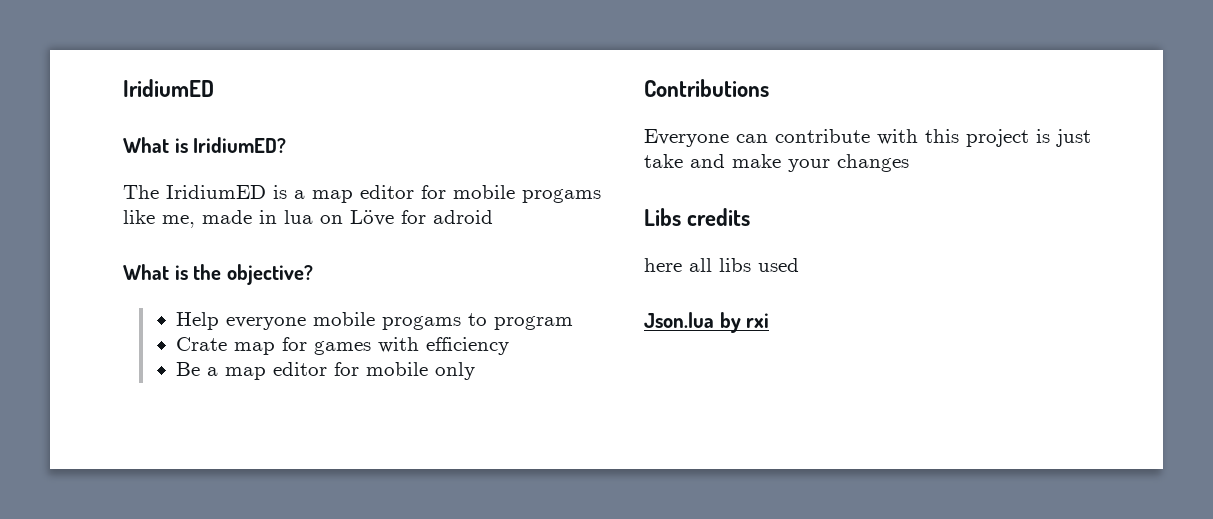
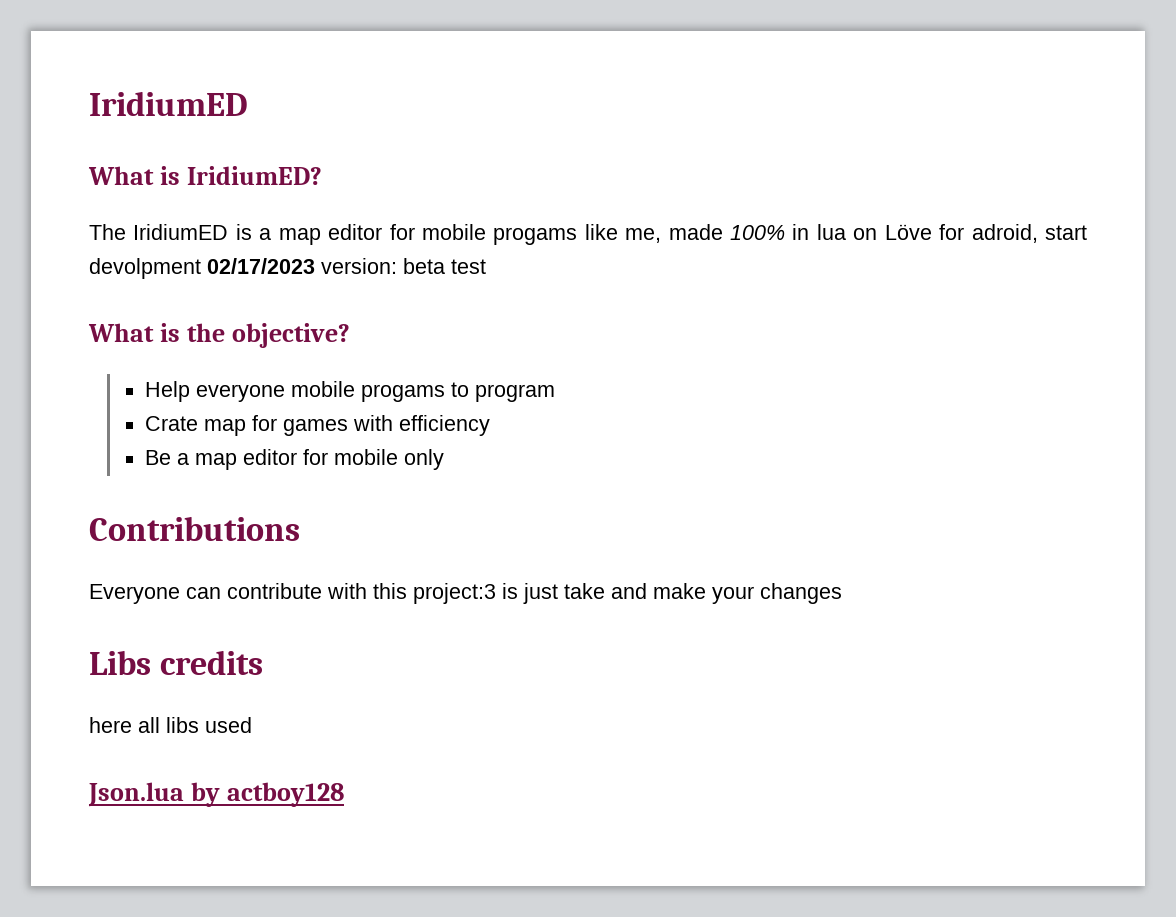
- The IridiumED is a map editor for mobile progams like me, made in lua on Löve for adroid
+ The IridiumED is a map editor for mobile progams like me, made 100% in lua on Löve for adroid, start devolpment 02/17/2023 version: beta test
- Everyone can contribute with this project is just take and make your changes
+ Everyone can contribute with this project:3 is just take and make your changes
- Json.lua by rxi
+ Json.lua by actboy128

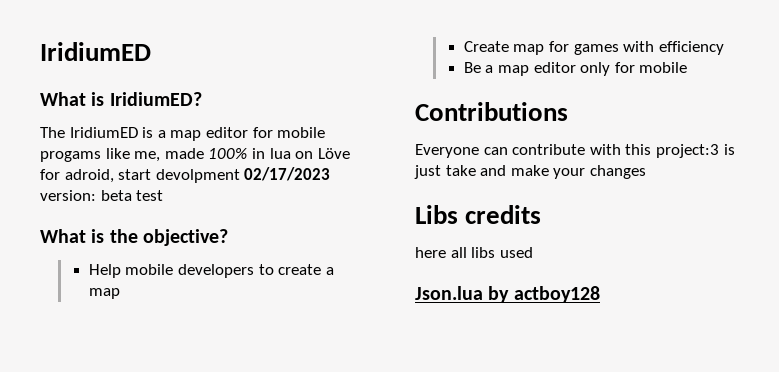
- Help everyone mobile progams to program
- Crate map for games with efficiency
+ Help mobile developers to create a map
+ Create map for games with efficiency
- Be a map editor for mobile only
+ Be a map editor only for mobile

